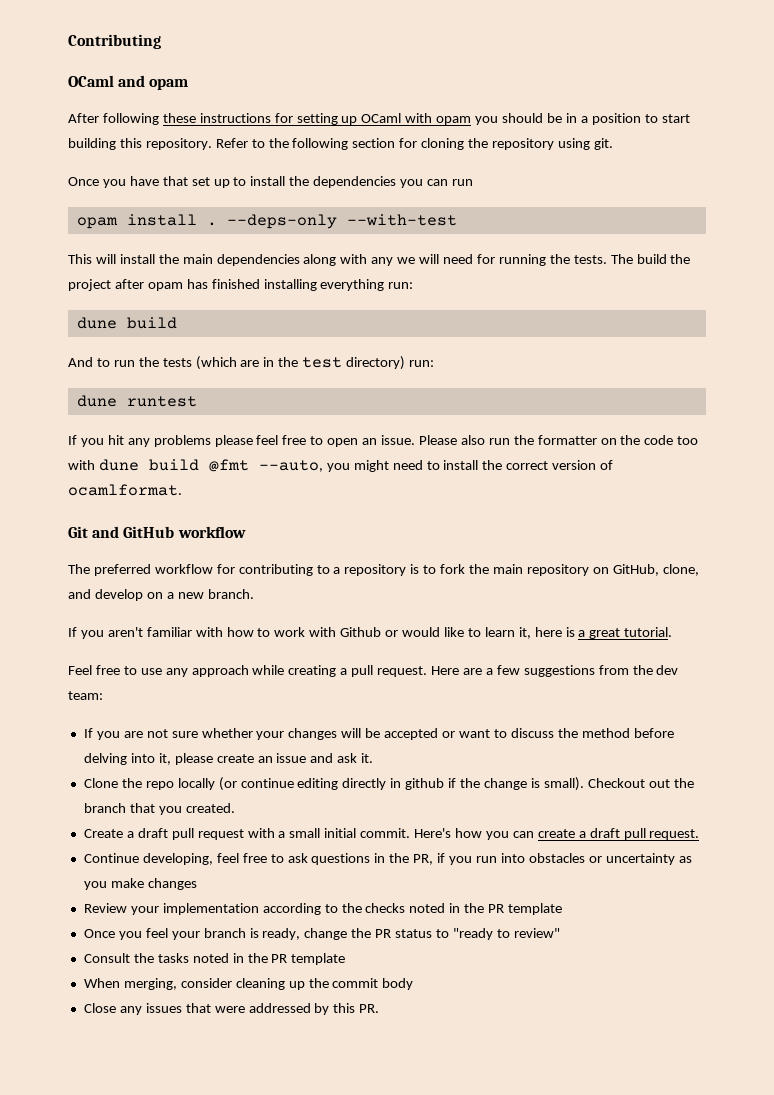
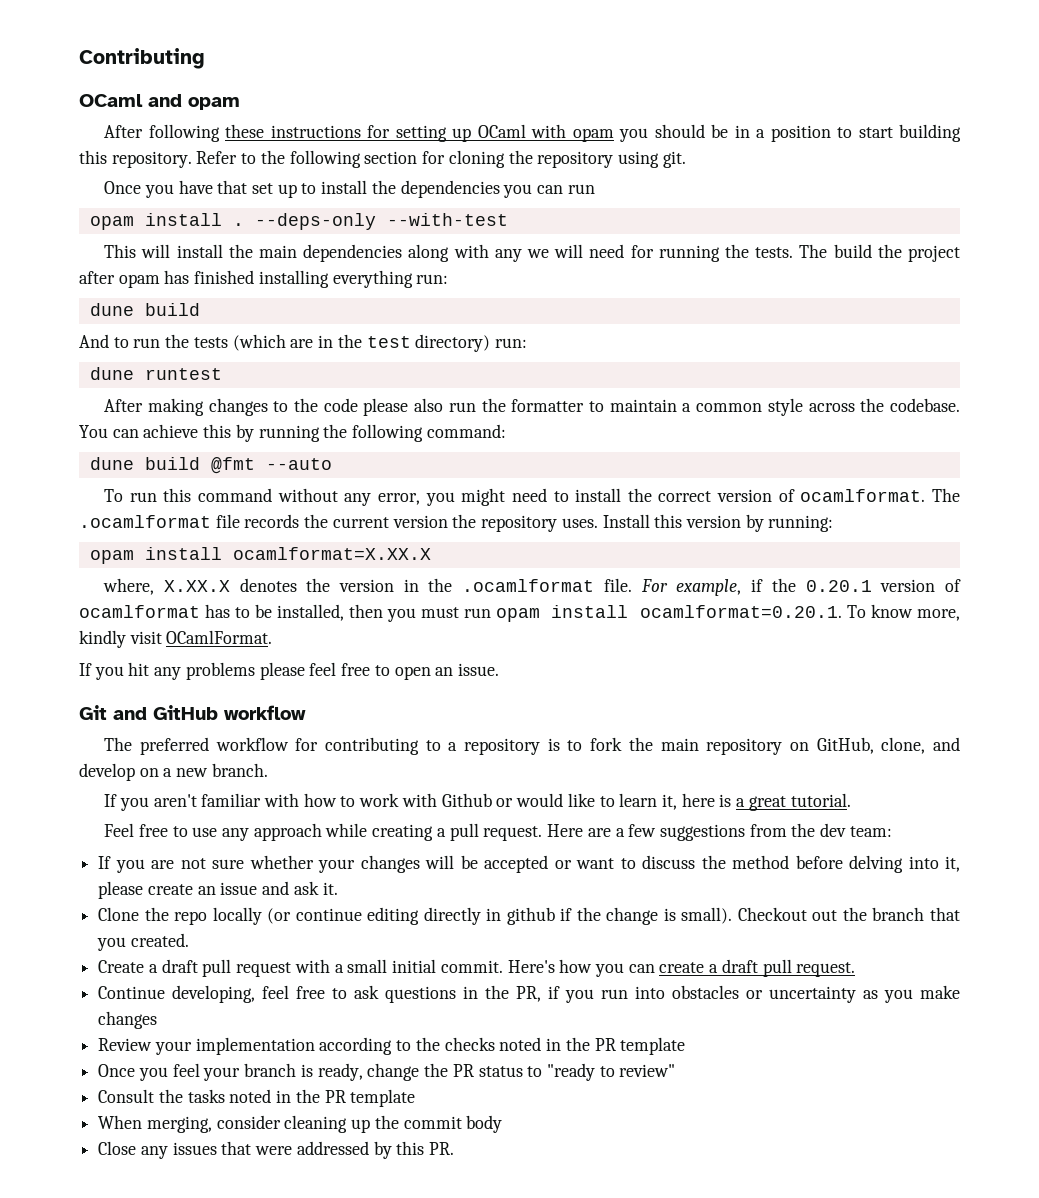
+ After making changes to the code please also run the formatter to maintain a common style across the codebase. You can achieve this by running the following command:
+ dune build @fmt --auto
+ To run this command without any error, you might need to install the correct version of ocamlformat. The .ocamlformat file records the current version the repository uses. Install this version by running:
+ opam install ocamlformat=X.XX.X
+ where, X.XX.X denotes the version in the .ocamlformat file. For example, if the 0.20.1 version of ocamlformat has to be installed, then you must run opam install ocamlformat=0.20.1. To know more, kindly visit OCamlFormat.
- Please also run the formatter on the code too with dune build @fmt --auto, you might need to install the correct version of ocamlformat.

